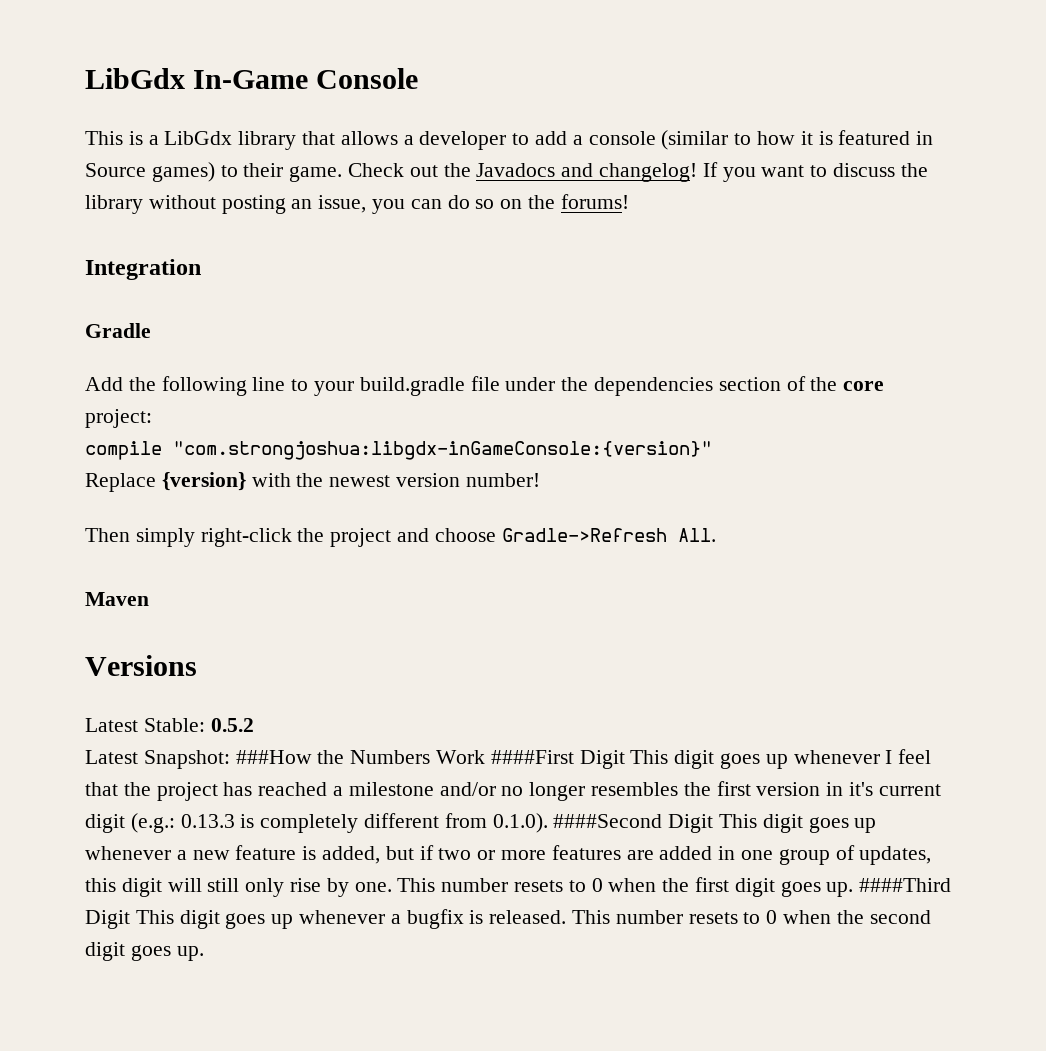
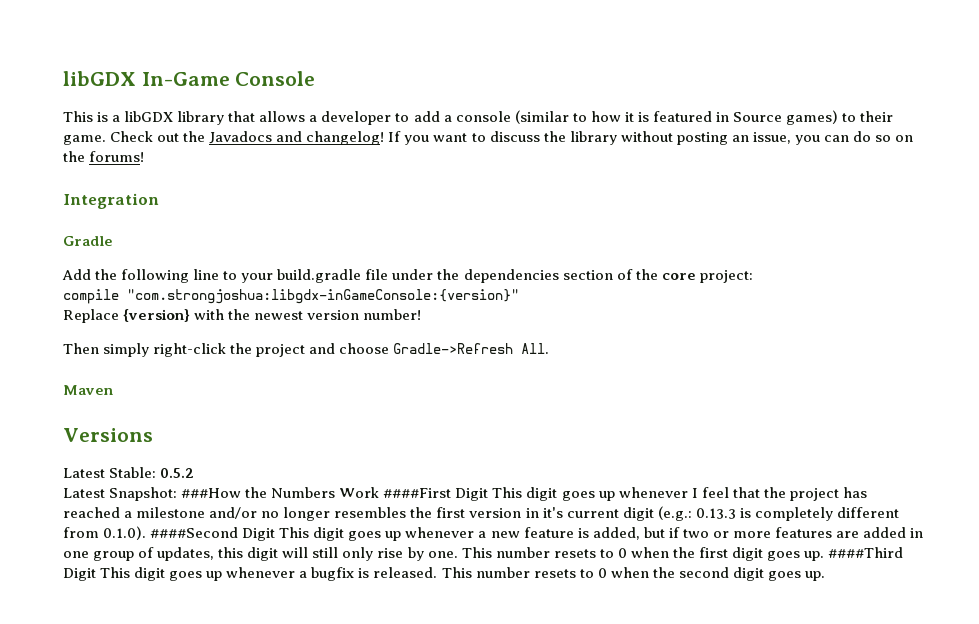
- LibGdx In-Game Console
+ libGDX In-Game Console
- This is a LibGdx library that allows a developer to add a console (similar to how it is featured in Source games) to their game.
+ This is a libGDX library that allows a developer to add a console (similar to how it is featured in Source games) to their game.

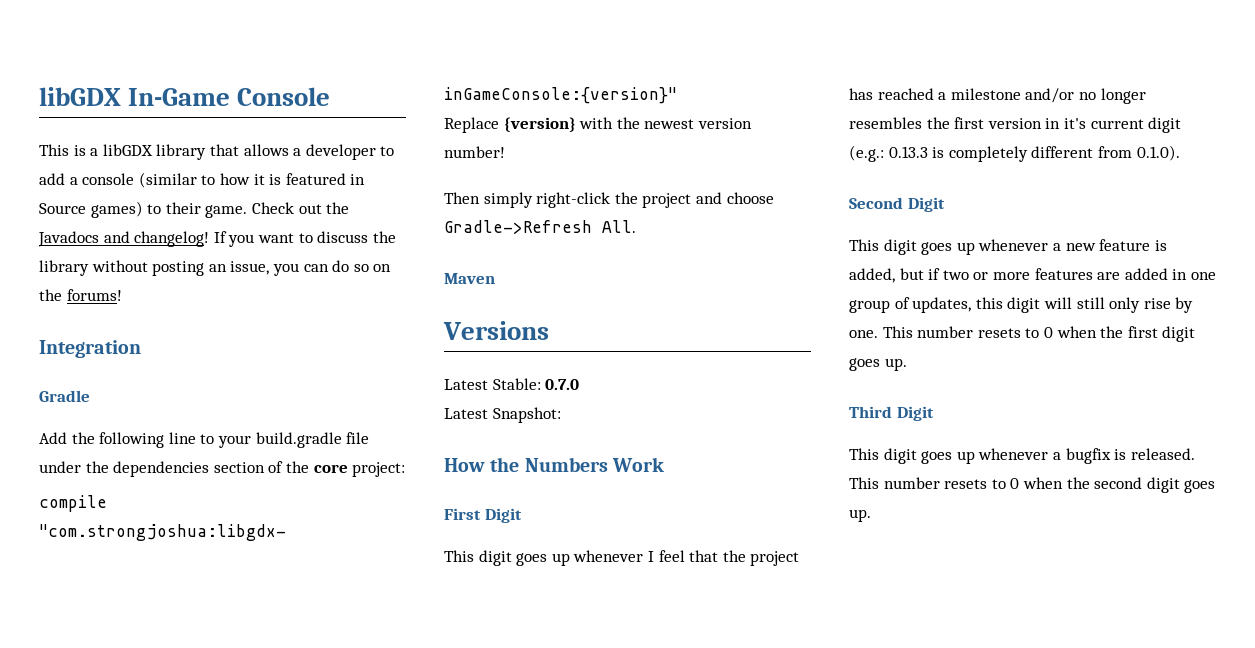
- Latest Stable: 0.5.2
+ Latest Stable: 0.7.0
- Latest Snapshot: ###How the Numbers Work ####First Digit This digit goes up whenever I feel that the project has reached a milestone and/or no longer resembles the first version in it's current digit (e.g.:
+ Latest Snapshot:
+ How the Numbers Work
+ First Digit
+ This digit goes up whenever I feel that the project has reached a milestone and/or no longer resembles the first version in it's current digit (e.g.:
- 0.13.3 is completely different from 0.1.0). ####Second Digit This digit goes up whenever a new feature is added, but if two or more features are added in one group of updates, this digit will still only rise by one.
+ 0.13.3 is completely different from 0.1.0).
+ Second Digit
+ This digit goes up whenever a new feature is added, but if two or more features are added in one group of updates, this digit will still only rise by one.
- This number resets to 0 when the first digit goes up. ####Third Digit This digit goes up whenever a bugfix is released.
+ This number resets to 0 when the first digit goes up.
+ Third Digit
+ This digit goes up whenever a bugfix is released.

